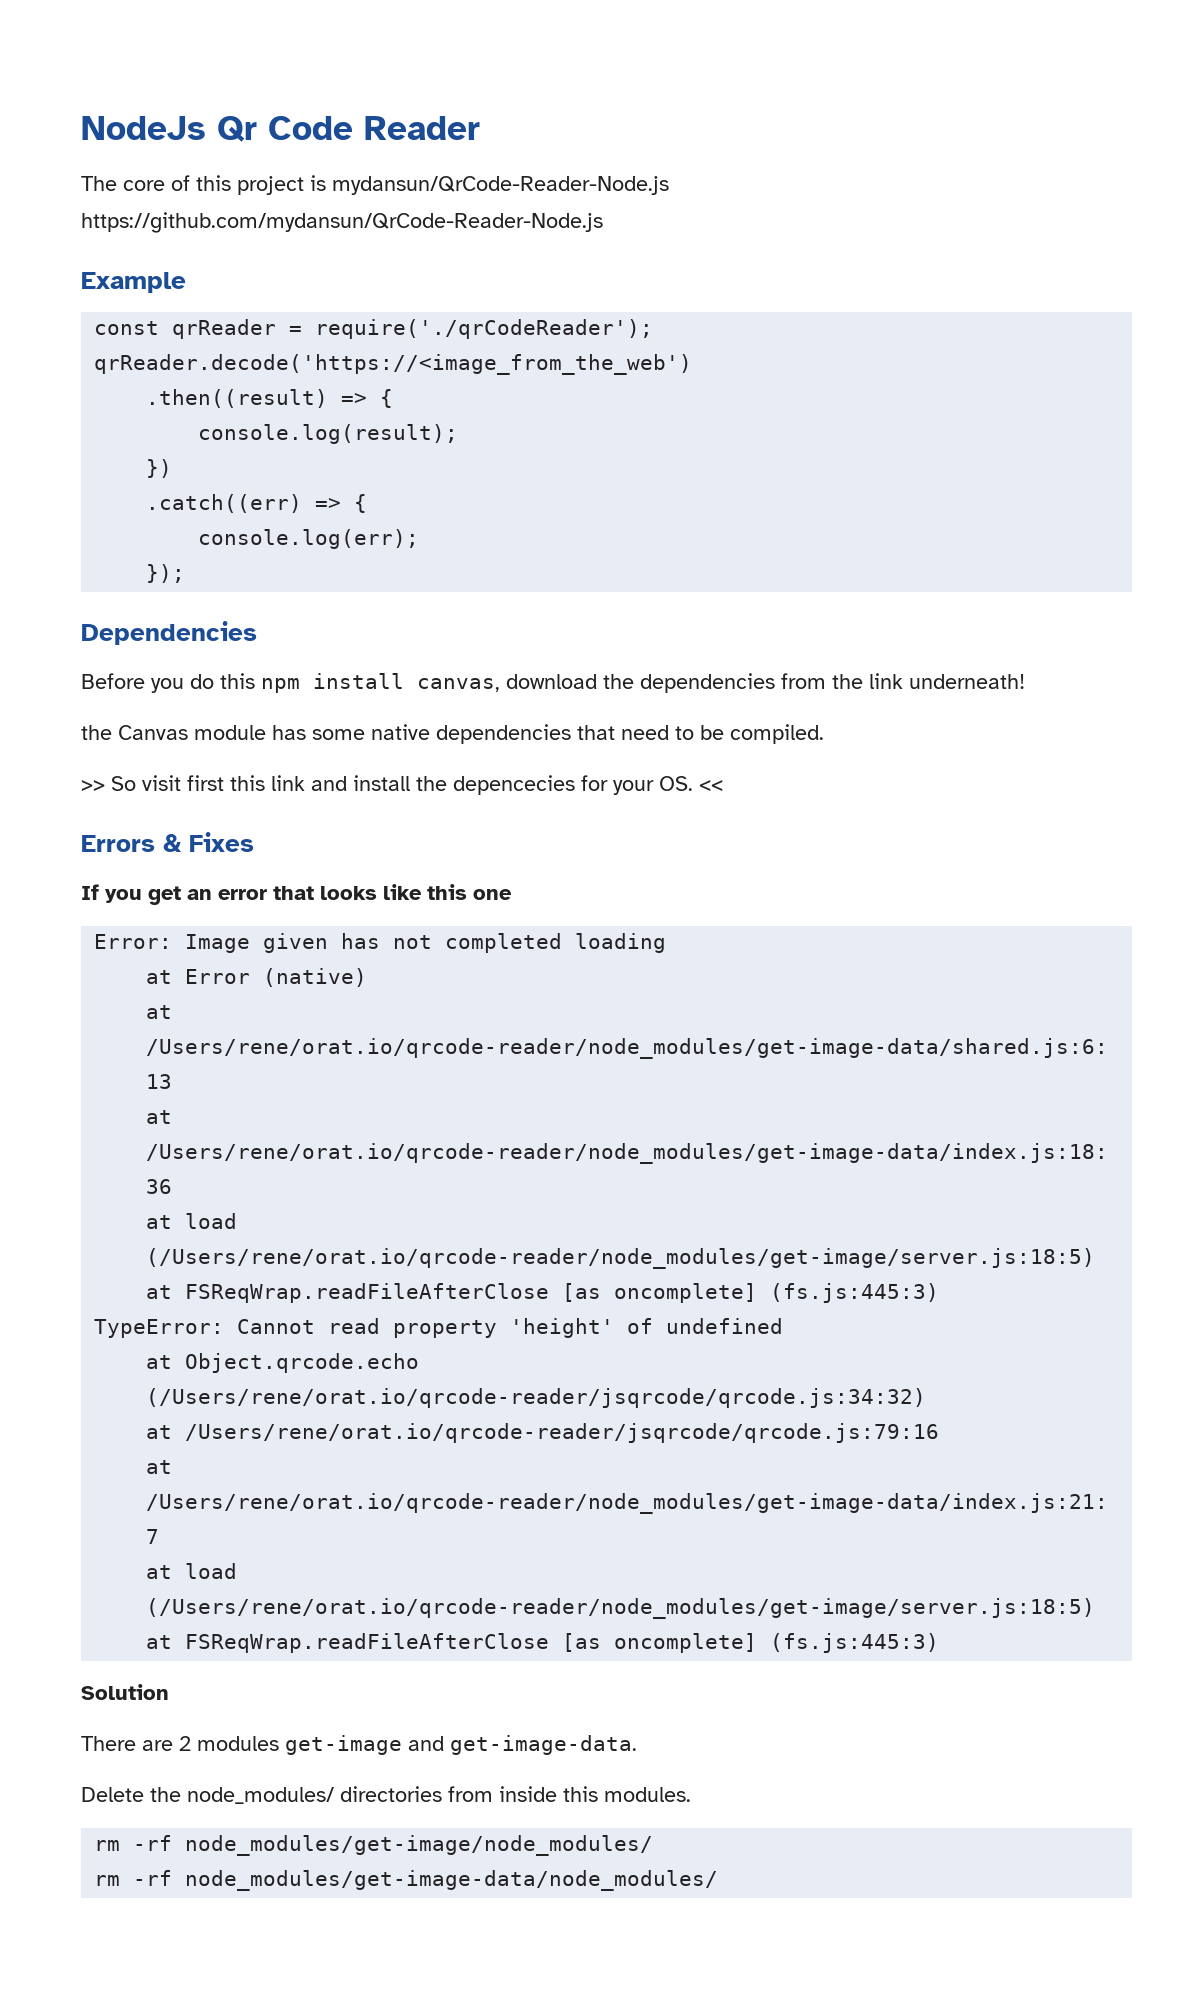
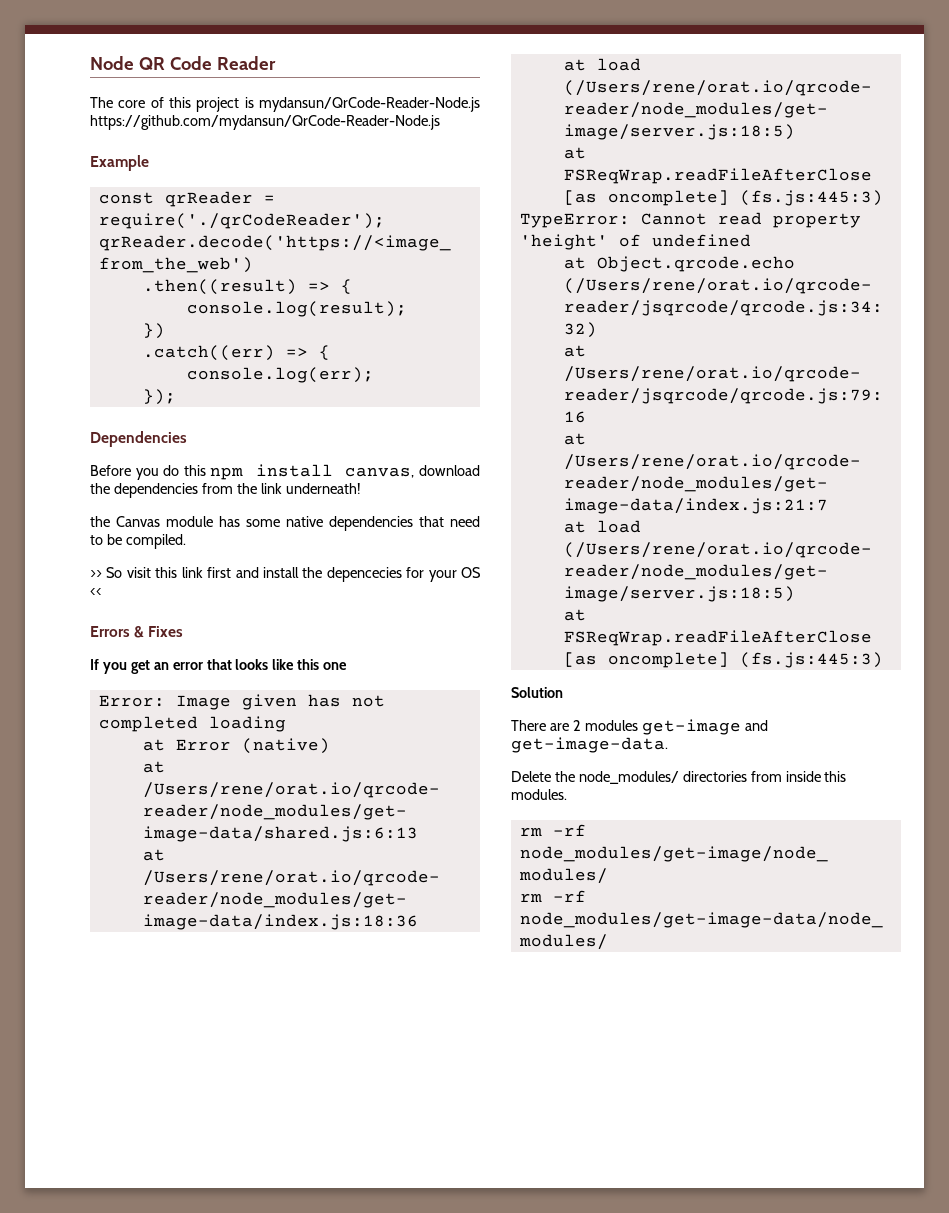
- NodeJs Qr Code Reader
+ Node QR Code Reader
- >> So visit first this link and install the depencecies for your OS. <<
+ >> So visit this link first and install the depencecies for your OS <<

